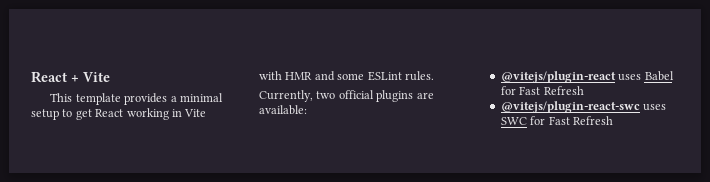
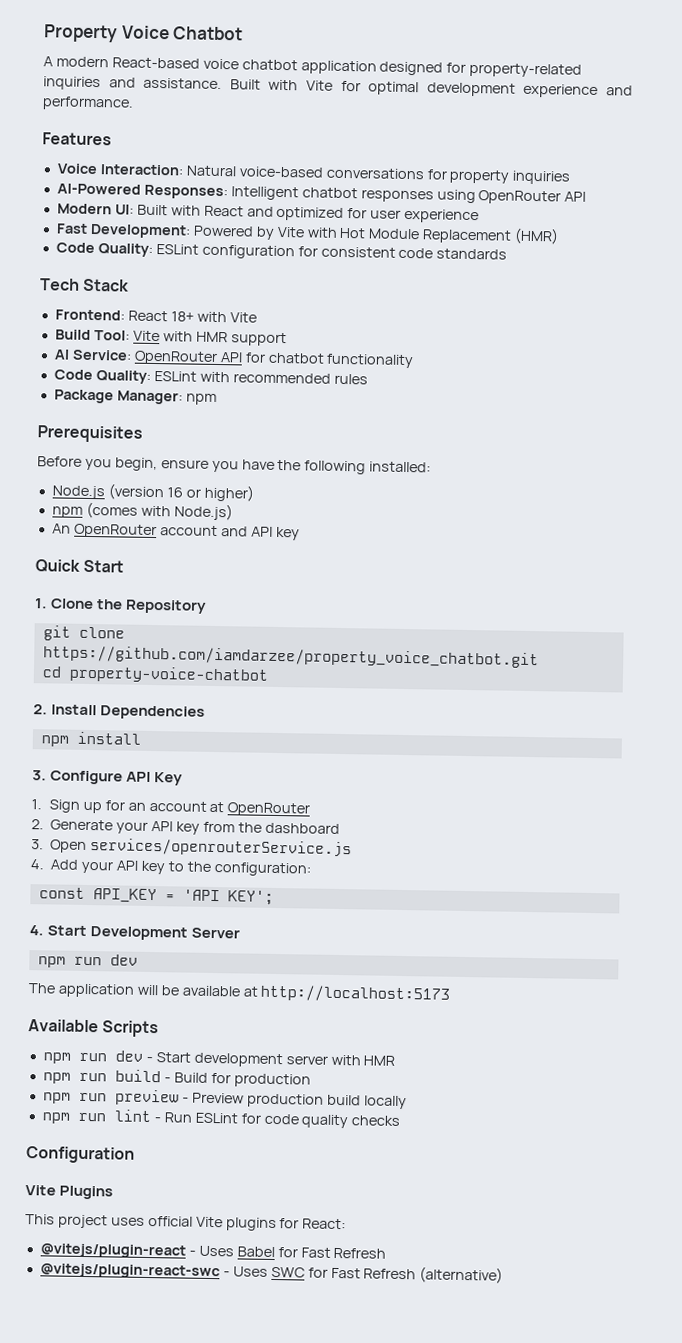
- React + Vite
- This template provides a minimal setup to get React working in Vite with HMR and some ESLint rules.
- Currently, two official plugins are available:
+ Property Voice Chatbot
+ A modern React-based voice chatbot application designed for property-related inquiries and assistance. Built with Vite for optimal development experience and performance.
+ Features
+ Voice Interaction: Natural voice-based conversations for property inquiries
+ AI-Powered Responses: Intelligent chatbot responses using OpenRouter API
+ Modern UI: Built with React and optimized for user experience
+ Fast Development: Powered by Vite with Hot Module Replacement (HMR)
+ Code Quality: ESLint configuration for consistent code standards
+ Tech Stack
+ Frontend: React 18+ with Vite
+ Build Tool: Vite with HMR support
+ AI Service: OpenRouter API for chatbot functionality
+ Code Quality: ESLint with recommended rules
+ Package Manager: npm
+ Prerequisites
+ Before you begin, ensure you have the following installed:
+ Node.js (version 16 or higher)
+ npm (comes with Node.js)
+ An OpenRouter account and API key
+ Quick Start
+ 1. Clone the Repository
+ git clone https://github.com/iamdarzee/property_voice_chatbot.git
+ cd property-voice-chatbot
+ 2. Install Dependencies
+ npm install
+ 3. Configure API Key
+ 1. Sign up for an account at OpenRouter
+ 2. Generate your API key from the dashboard
+ 3. Open services/openrouterService.js
+ 4. Add your API key to the configuration:
+ const API_KEY = 'API KEY';
+ 4. Start Development Server
+ npm run dev
+ The application will be available at http://localhost:5173
+ Available Scripts
+ npm run dev - Start development server with HMR
+ npm run build - Build for production
+ npm run preview - Preview production build locally
+ npm run lint - Run ESLint for code quality checks
+ Configuration
+ Vite Plugins
+ This project uses official Vite plugins for React:
- @vitejs/plugin-react uses Babel for Fast Refresh
+ @vitejs/plugin-react - Uses Babel for Fast Refresh
- @vitejs/plugin-react-swc uses SWC for Fast Refresh
+ @vitejs/plugin-react-swc - Uses SWC for Fast Refresh (alternative)

